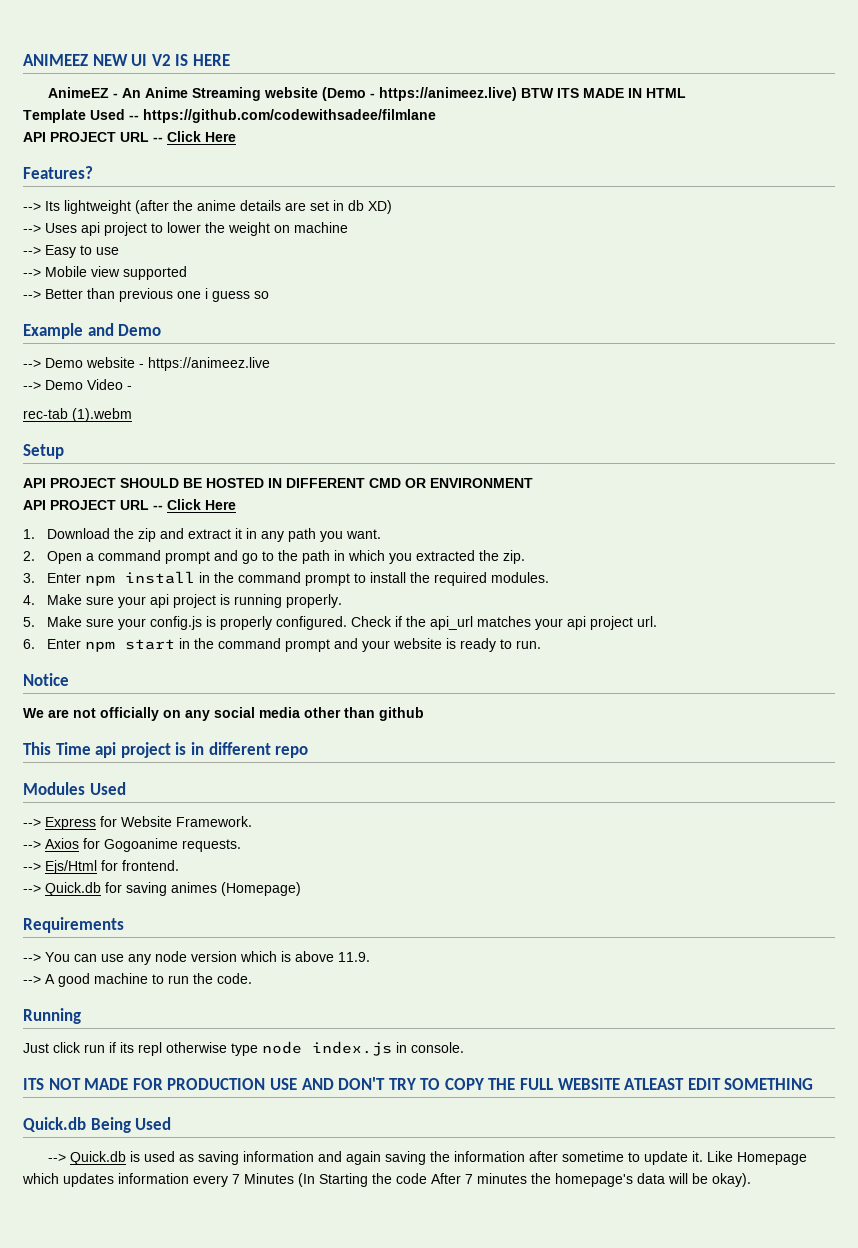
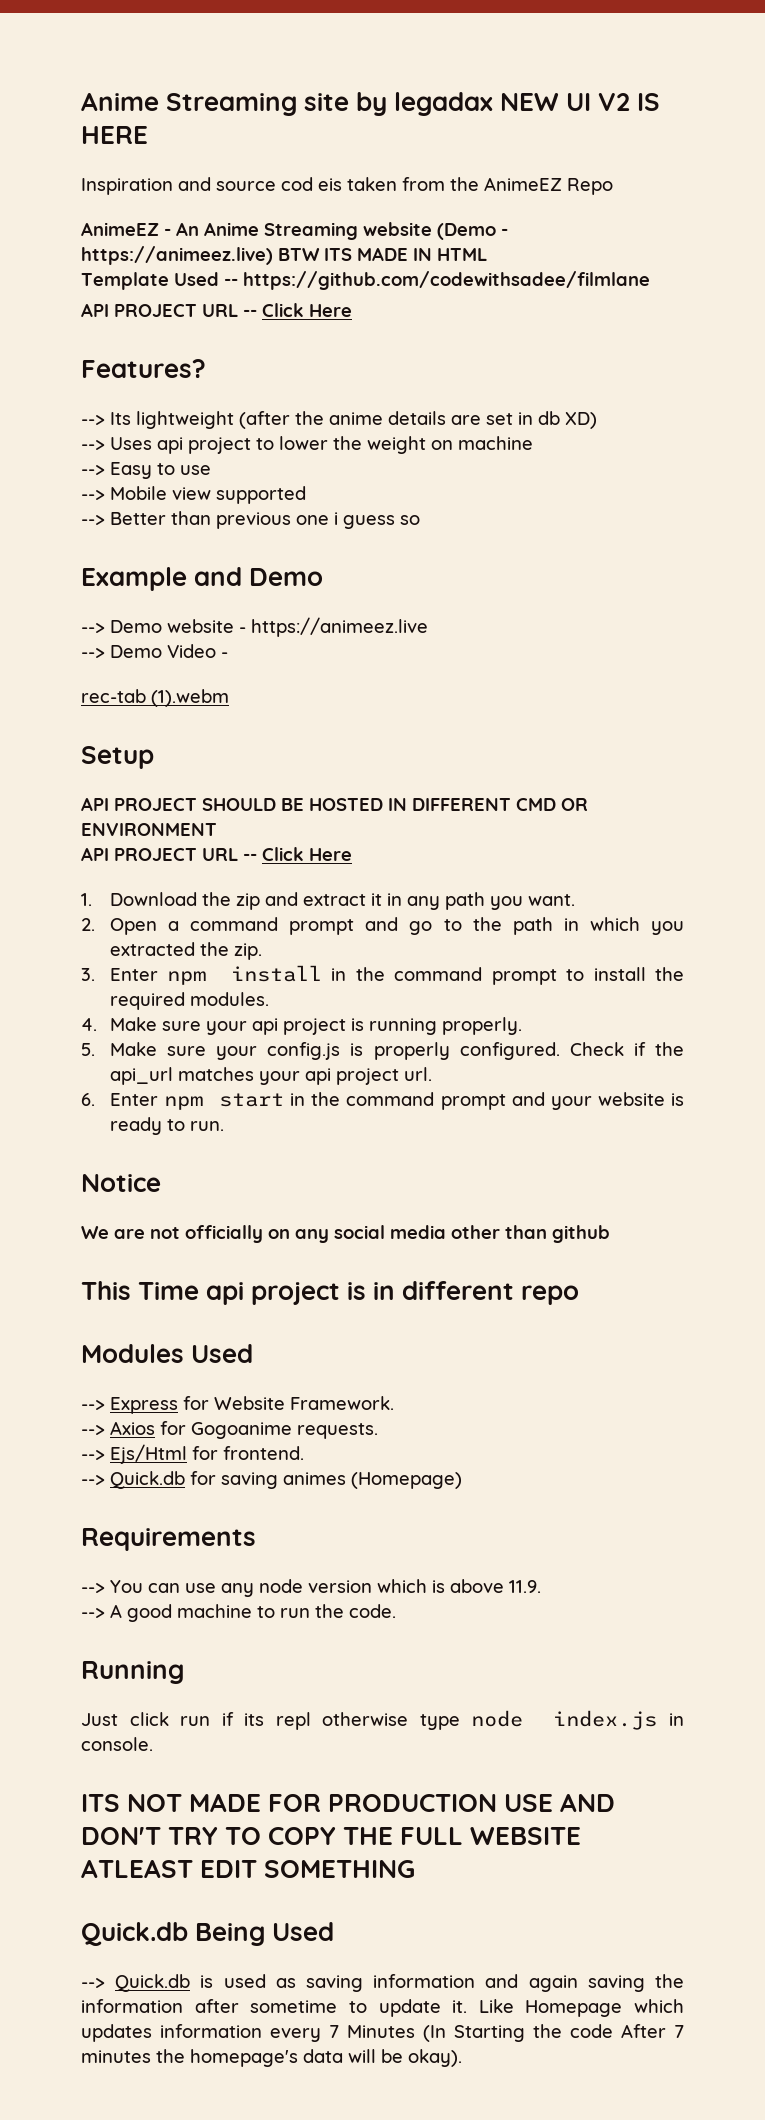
- ANIMEEZ NEW UI V2 IS HERE
+ Anime Streaming site by legadax NEW UI V2 IS HERE
+ Inspiration and source cod eis taken from the AnimeEZ Repo

